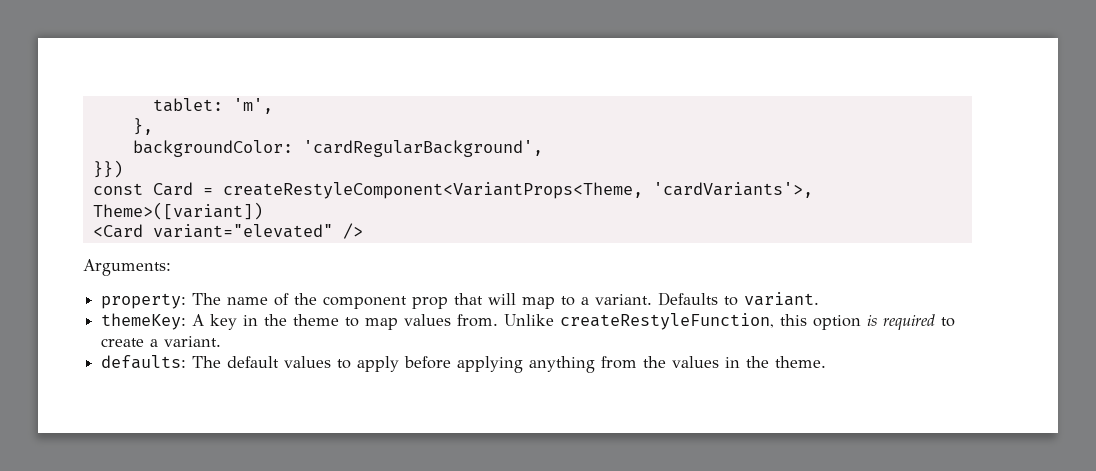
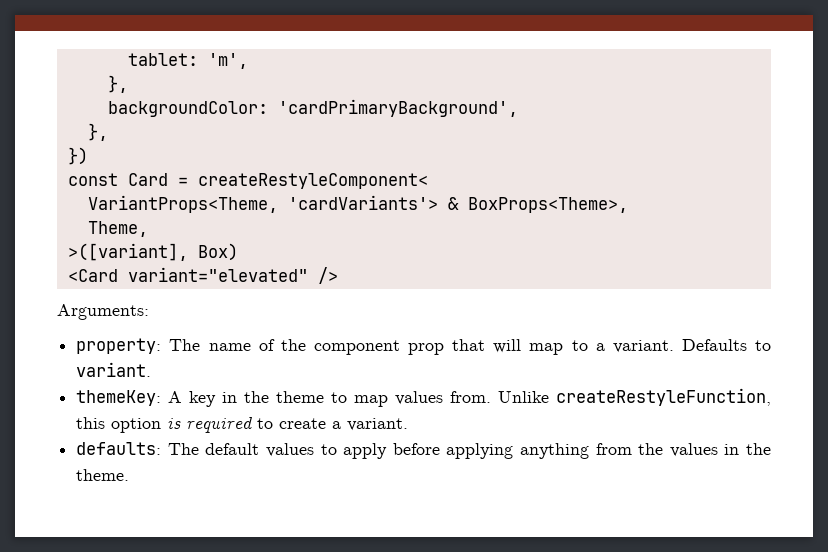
- backgroundColor: 'cardRegularBackground',
- }})
+ backgroundColor: 'cardPrimaryBackground',
+ },
+ })
- const Card = createRestyleComponent<VariantProps<Theme, 'cardVariants'>, Theme>([variant])
+ const Card = createRestyleComponent<
+ VariantProps<Theme, 'cardVariants'> & BoxProps<Theme>,
+ Theme,
+ >([variant], Box)

